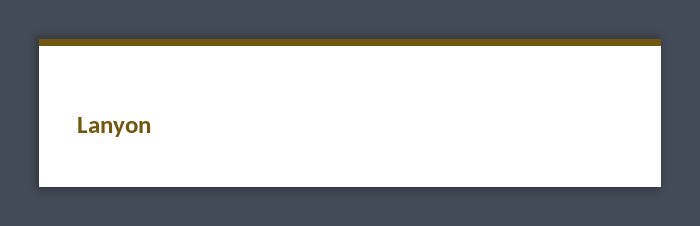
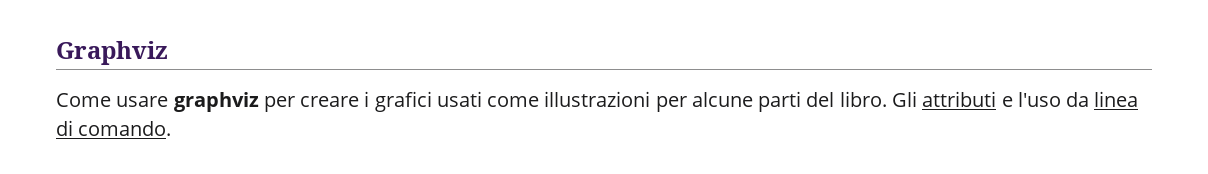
- Lanyon
+ Graphviz
+ Come usare graphviz per creare i grafici usati come illustrazioni per alcune parti del libro. Gli attributi e l'uso da linea di comando.

